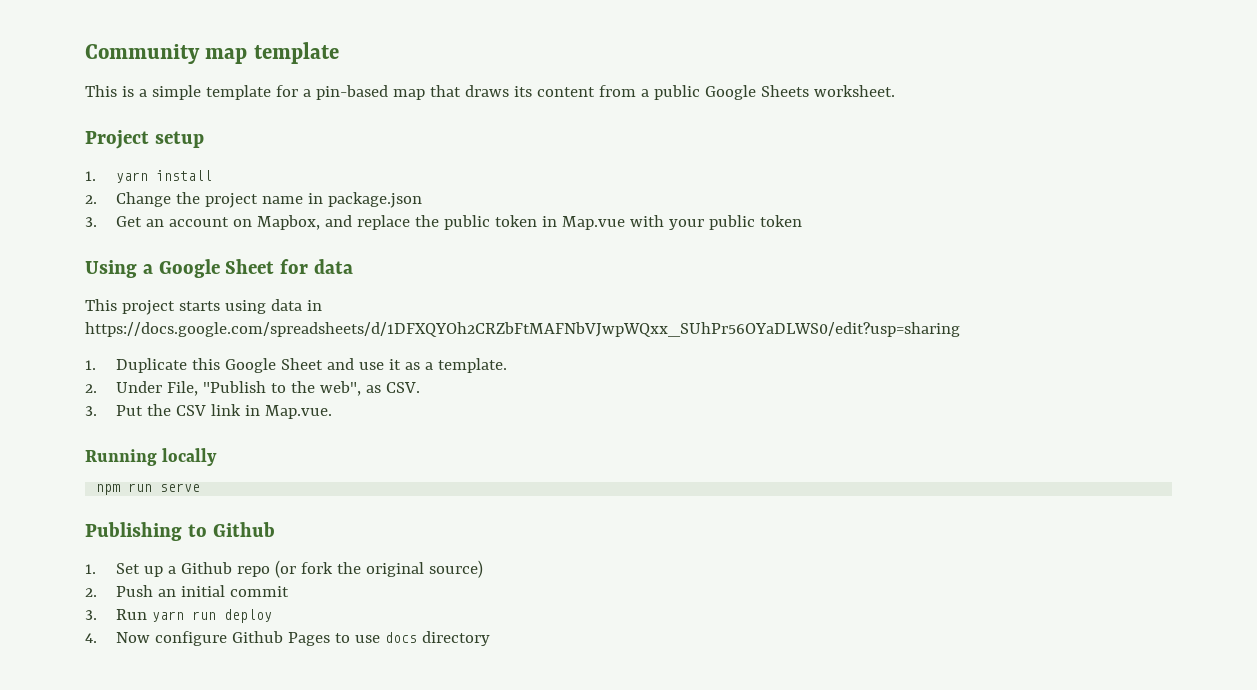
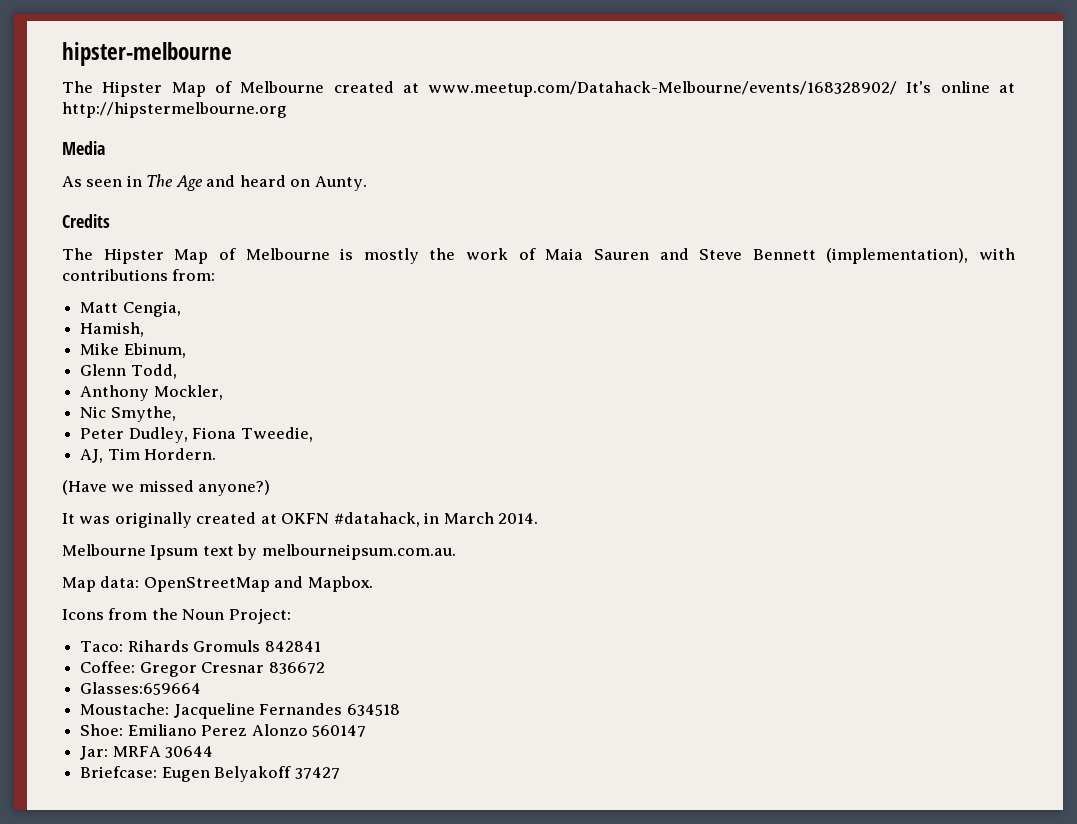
- Community map template
- This is a simple template for a pin-based map that draws its content from a public Google Sheets worksheet.
- Project setup
- 1. yarn install
- 2. Change the project name in package.json
- 3. Get an account on Mapbox, and replace the public token in Map.vue with your public token
- Using a Google Sheet for data
- This project starts using data in https://docs.google.com/spreadsheets/d/1DFXQYOh2CRZbFtMAFNbVJwpWQxx_SUhPr56OYaDLWS0/edit?usp=sharing
- 1. Duplicate this Google Sheet and use it as a template.
- 2. Under File, "Publish to the web", as CSV.
- 3. Put the CSV link in Map.vue.
- Running locally
- npm run serve
- Publishing to Github
- 1. Set up a Github repo (or fork the original source)
- 2. Push an initial commit
- 3. Run yarn run deploy
- 4. Now configure Github Pages to use docs directory
+ hipster-melbourne
+ The Hipster Map of Melbourne created at www.meetup.com/Datahack-Melbourne/events/168328902/ It's online at http://hipstermelbourne.org
+ Media
+ As seen in The Age and heard on Aunty.
+ Credits
+ The Hipster Map of Melbourne is mostly the work of Maia Sauren and Steve Bennett (implementation), with contributions from:
+ Matt Cengia,
+ Hamish,
+ Mike Ebinum,
+ Glenn Todd,
+ Anthony Mockler,
+ Nic Smythe,
+ Peter Dudley, Fiona Tweedie,
+ AJ, Tim Hordern.
+ (Have we missed anyone?)
+ It was originally created at OKFN #datahack, in March 2014.
+ Melbourne Ipsum text by melbourneipsum.com.au.
+ Map data: OpenStreetMap and Mapbox.
+ Icons from the Noun Project:
+ Taco: Rihards Gromuls 842841
+ Coffee: Gregor Cresnar 836672
+ Glasses:659664
+ Moustache: Jacqueline Fernandes 634518
+ Shoe: Emiliano Perez Alonzo 560147
+ Jar: MRFA 30644
+ Briefcase: Eugen Belyakoff 37427

